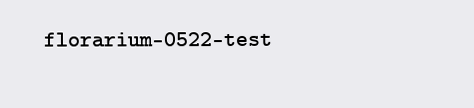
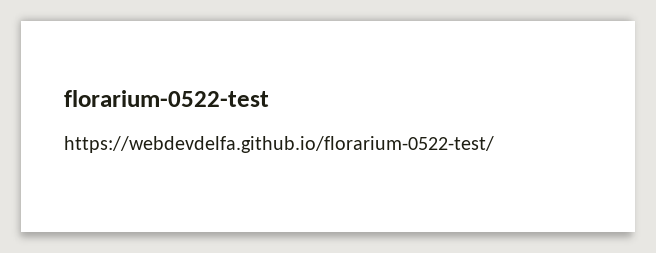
+ https://webdevdelfa.github.io/florarium-0522-test/

